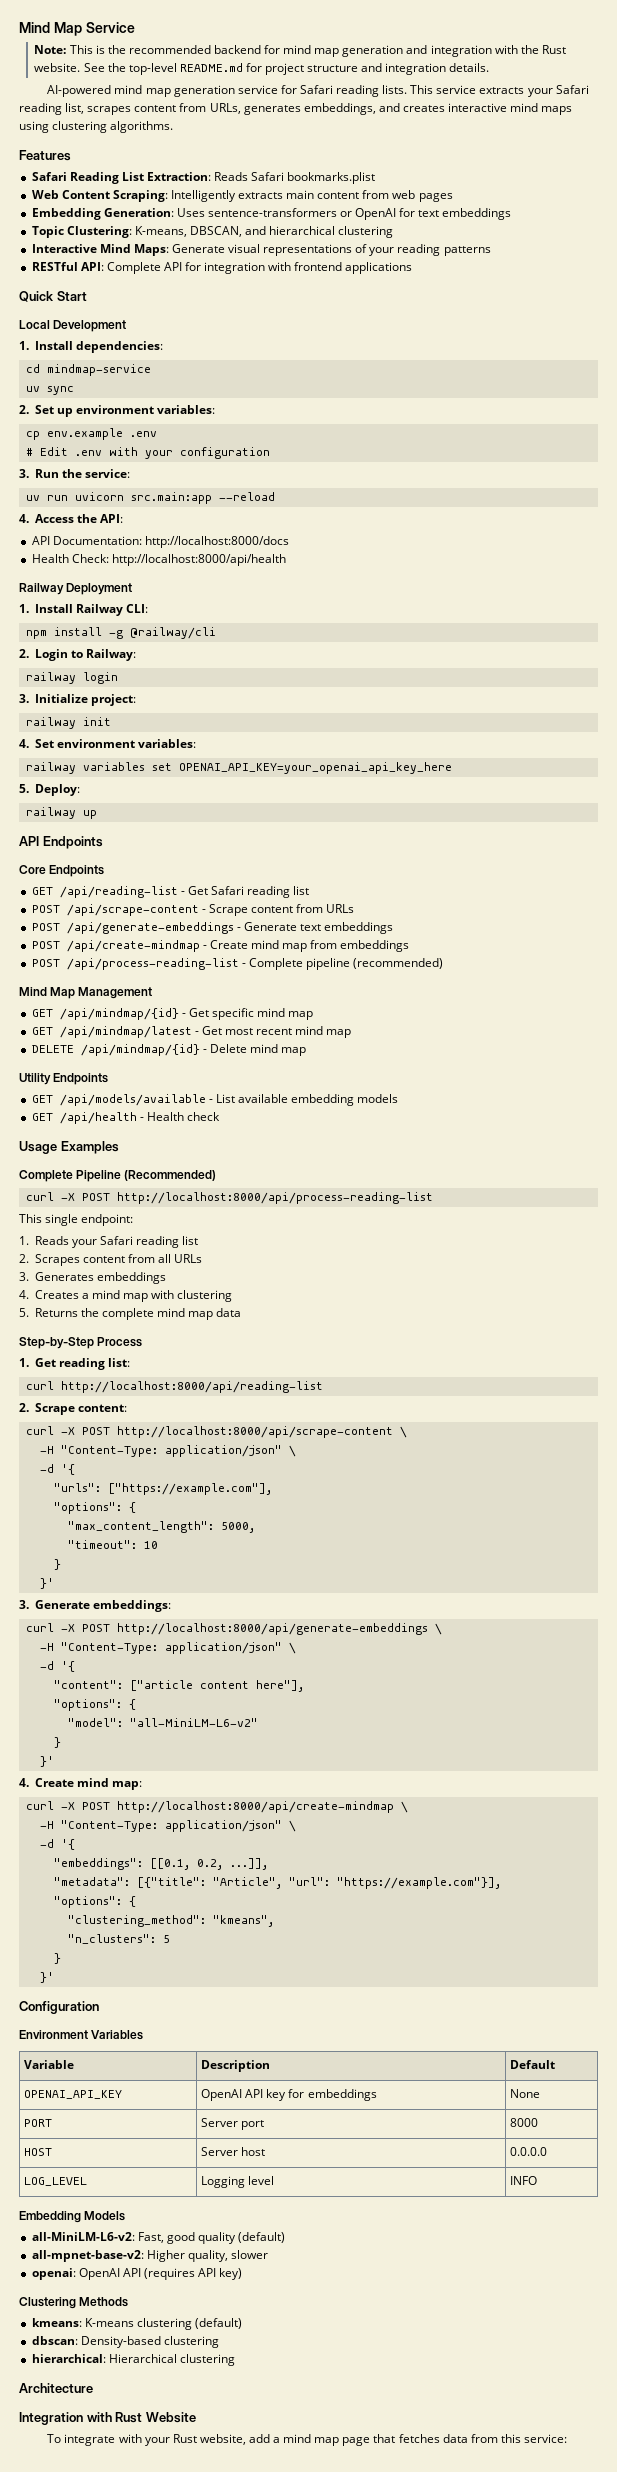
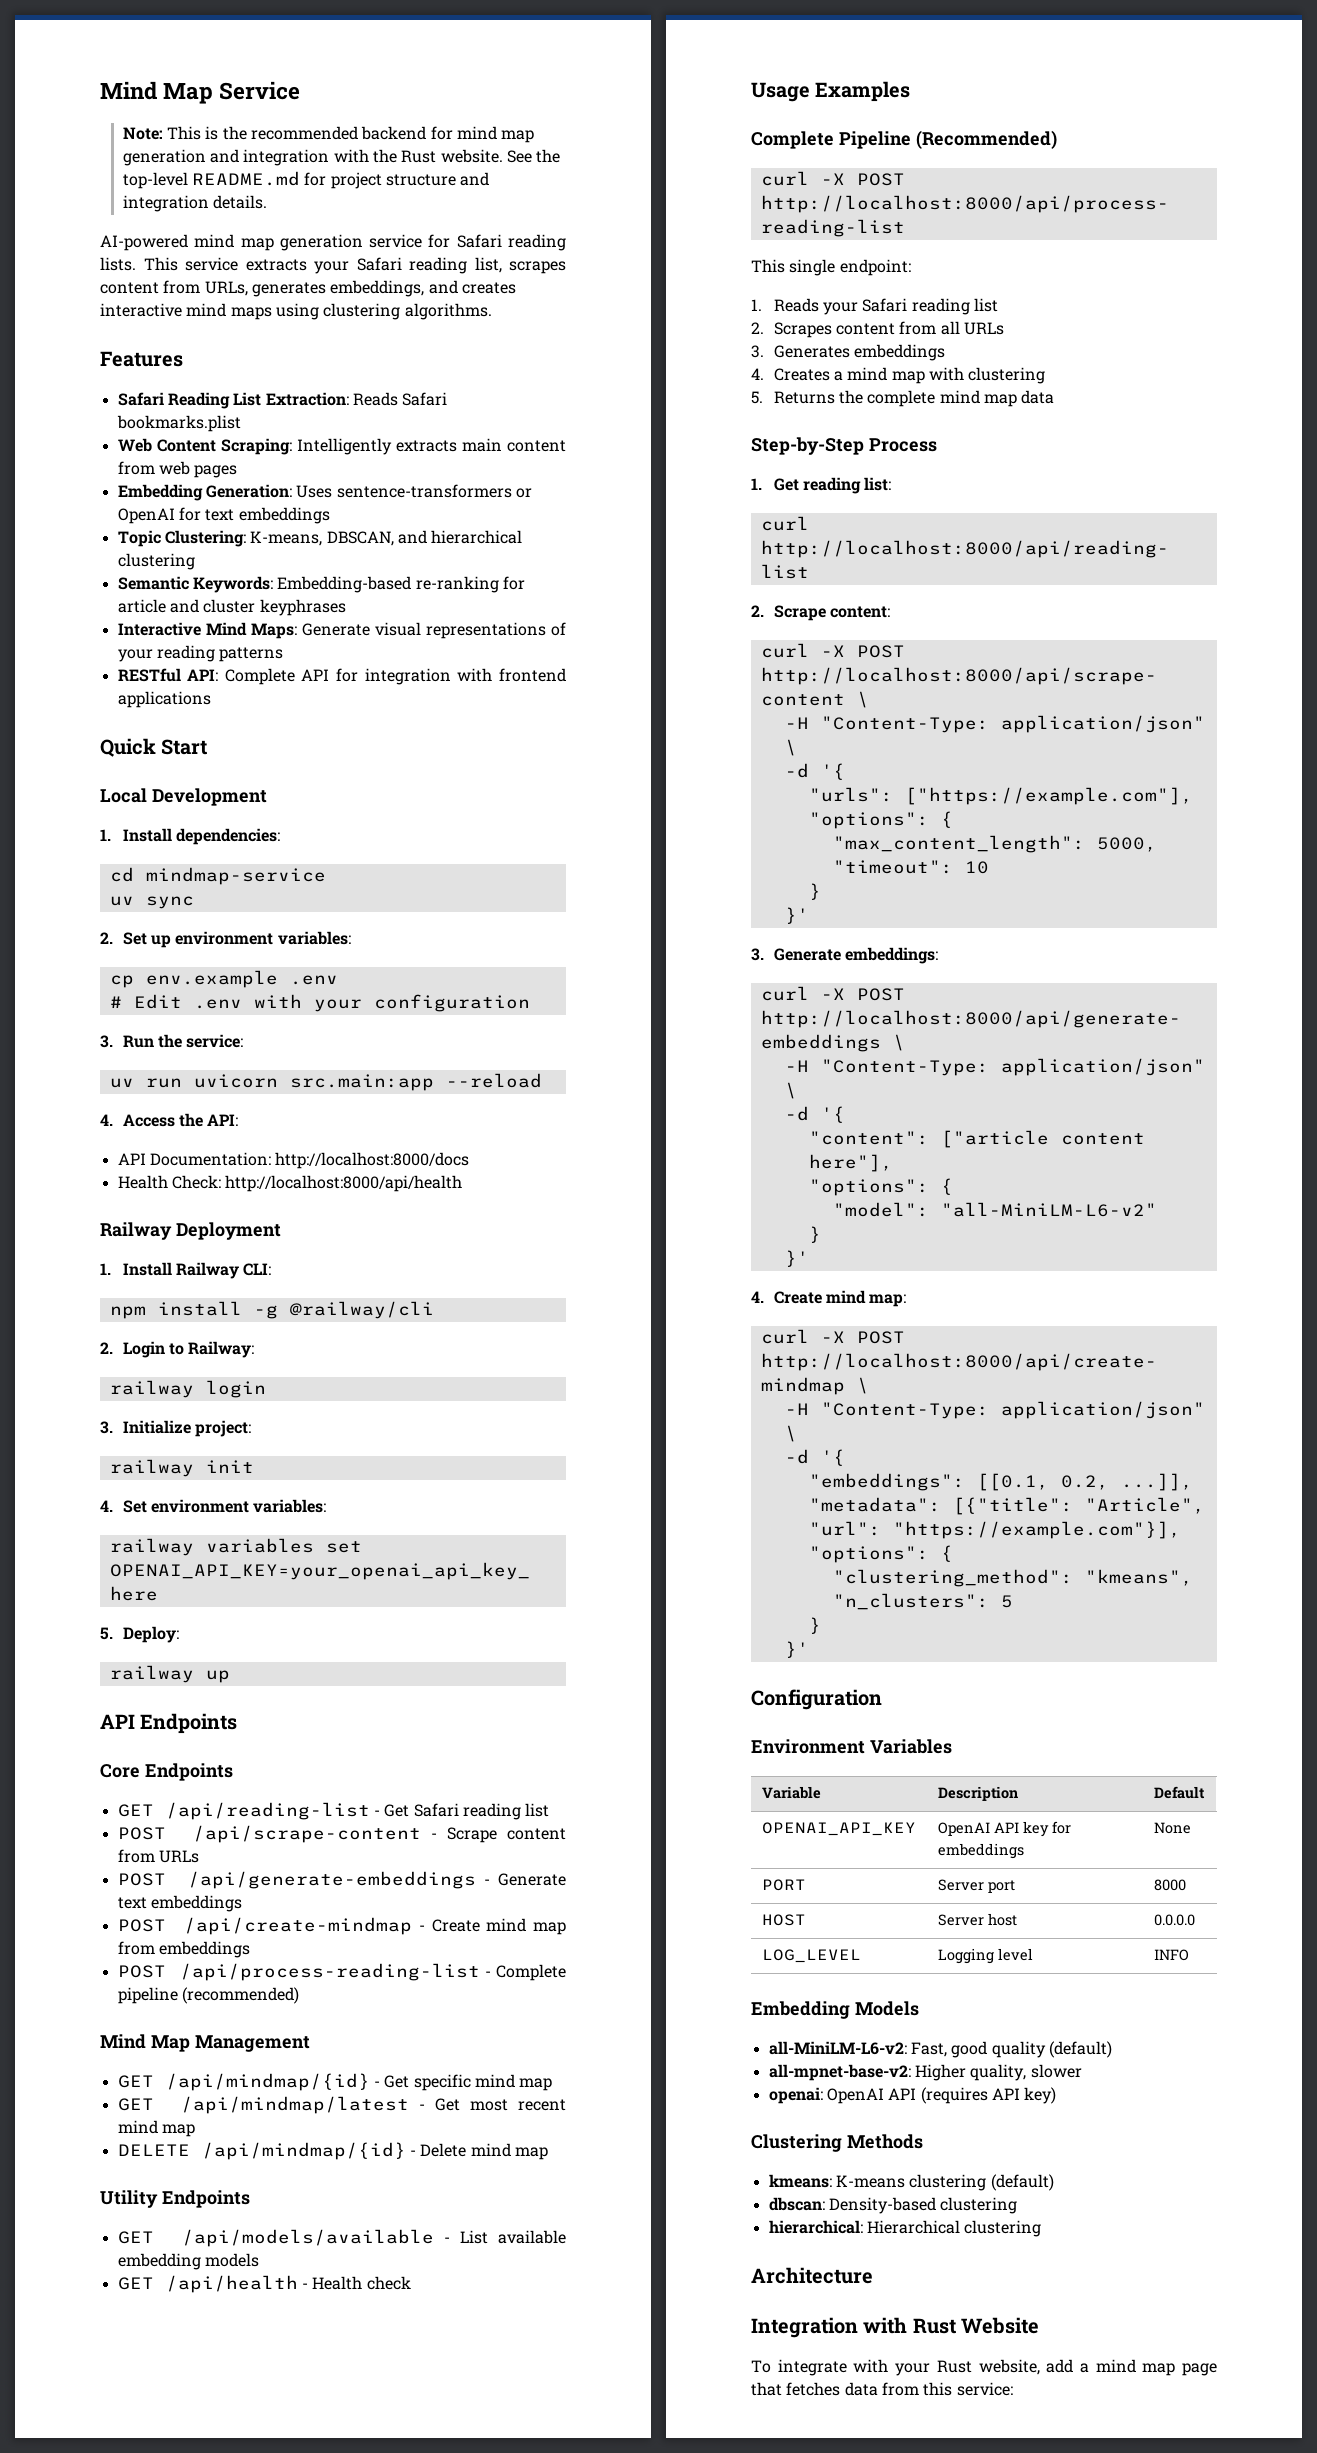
+ Semantic Keywords: Embedding-based re-ranking for article and cluster keyphrases

